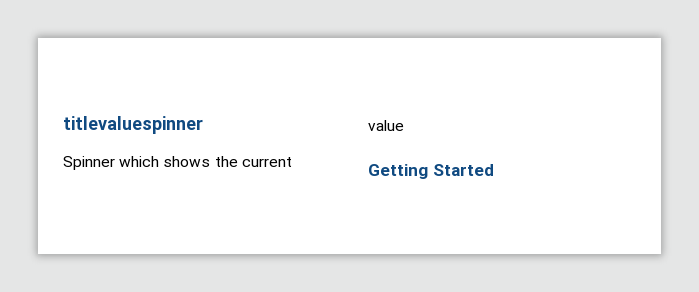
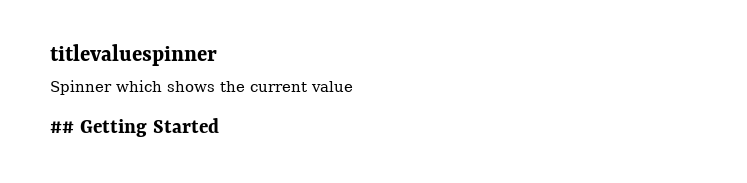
- Getting Started
+ ## Getting Started

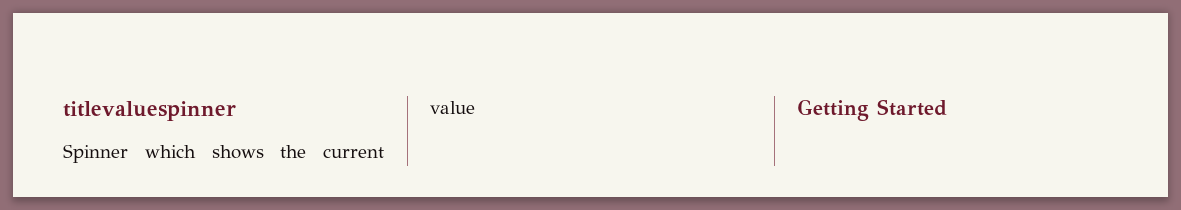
- ## Getting Started
+ Getting Started

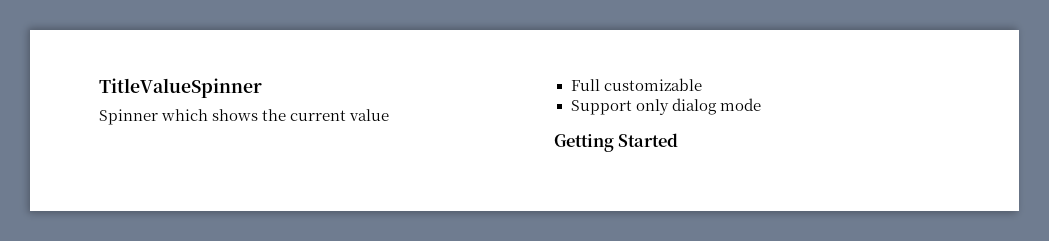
- titlevaluespinner
+ TitleValueSpinner
+ Full customizable
+ Support only dialog mode

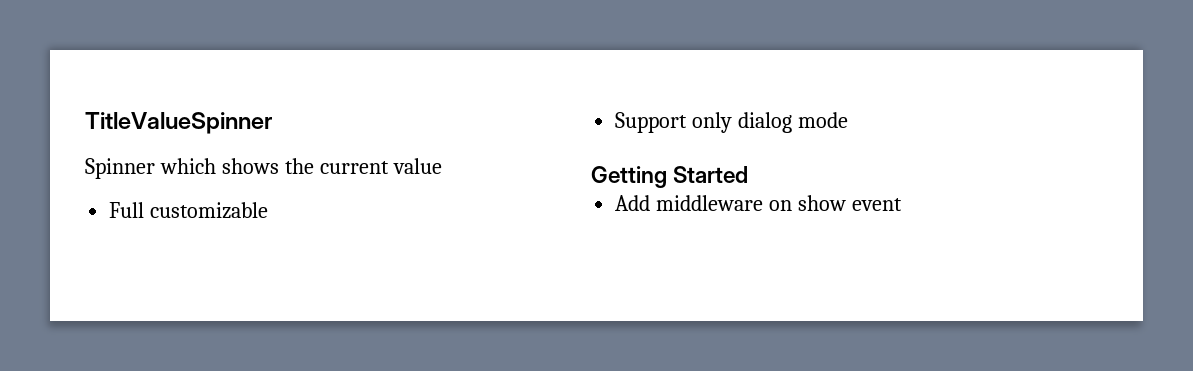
+ Add middleware on show event

